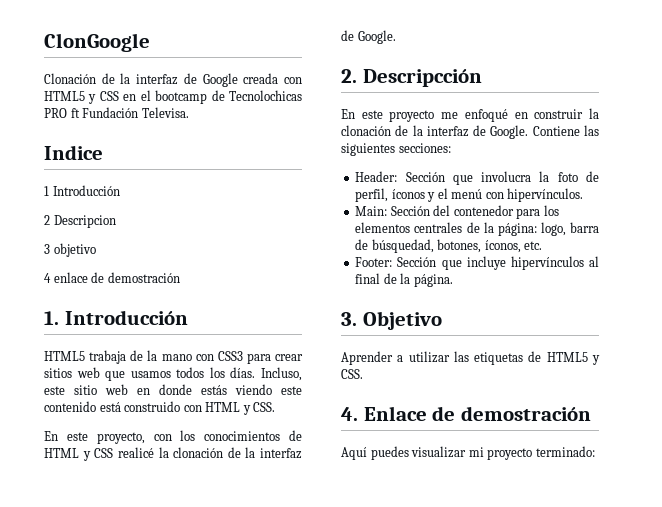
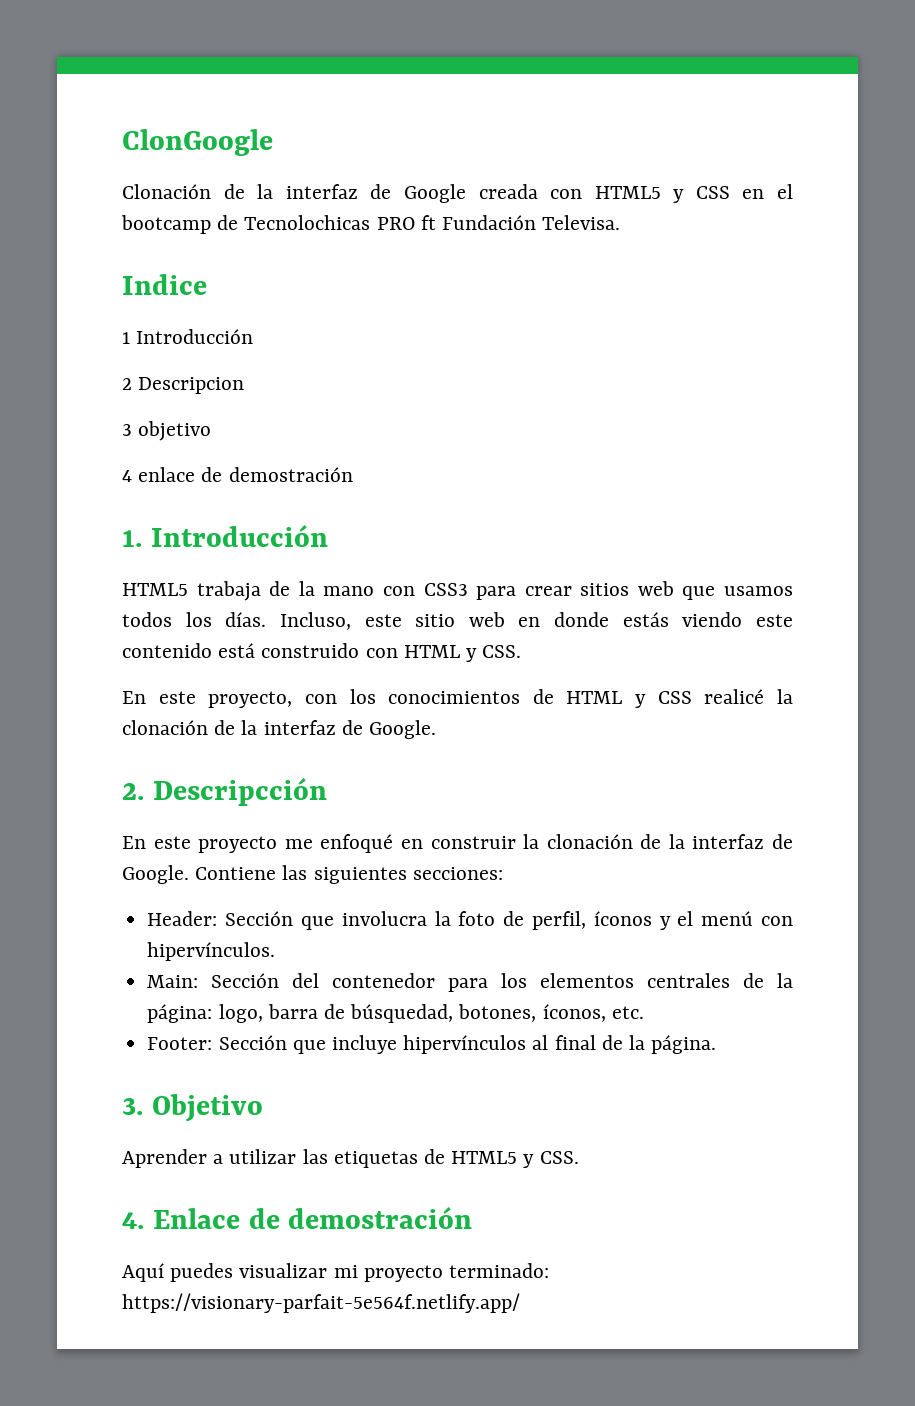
- Aquí puedes visualizar mi proyecto terminado:
+ Aquí puedes visualizar mi proyecto terminado: https://visionary-parfait-5e564f.netlify.app/

